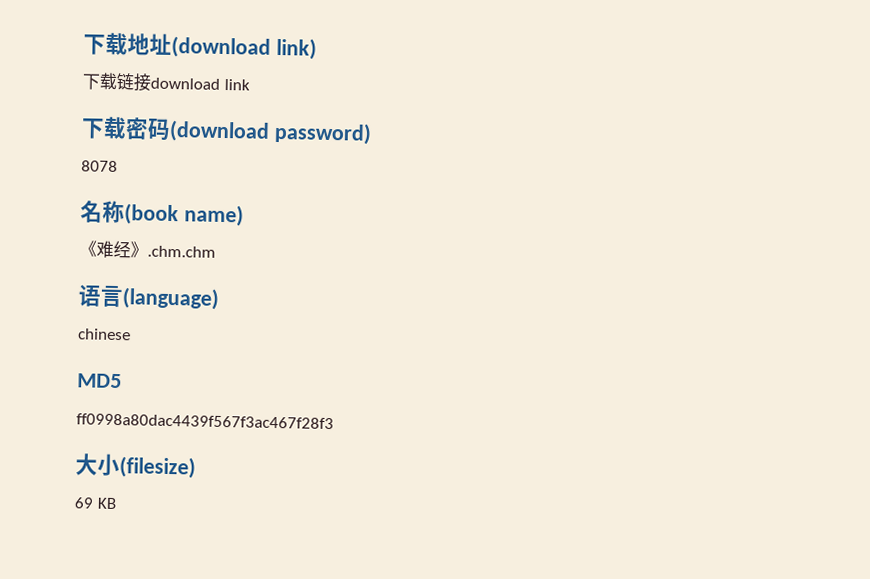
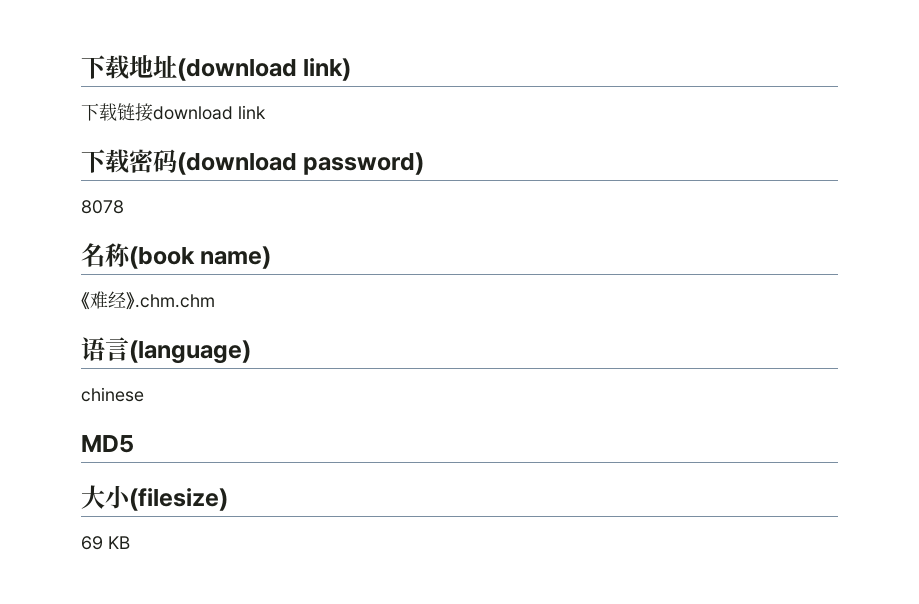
- ff0998a80dac4439f567f3ac467f28f3

